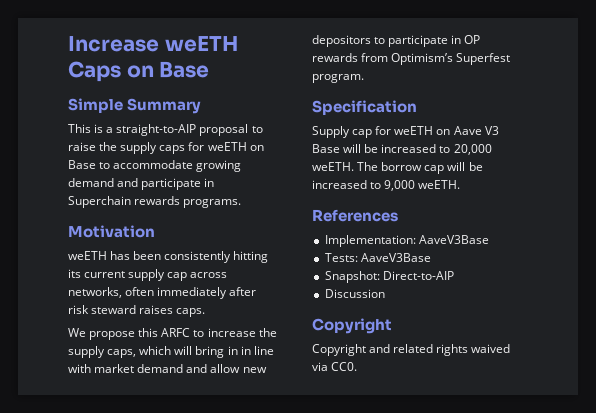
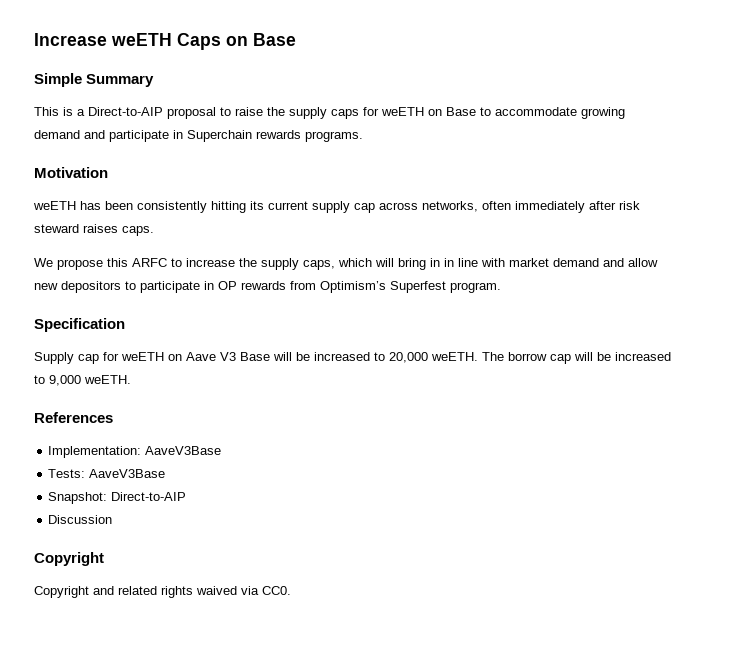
- This is a straight-to-AIP proposal to raise the supply caps for weETH on Base to accommodate growing demand and participate in Superchain rewards programs.
+ This is a Direct-to-AIP proposal to raise the supply caps for weETH on Base to accommodate growing demand and participate in Superchain rewards programs.

